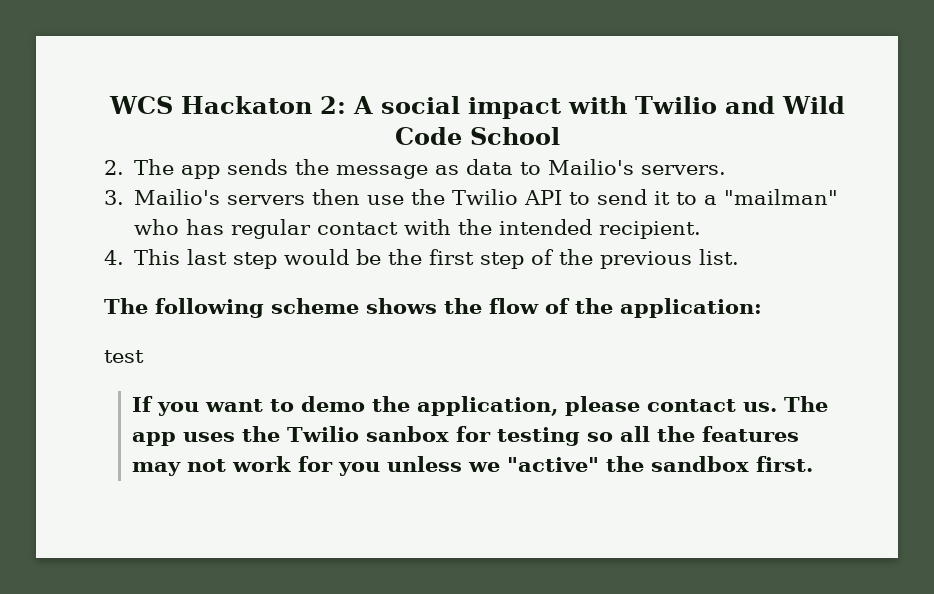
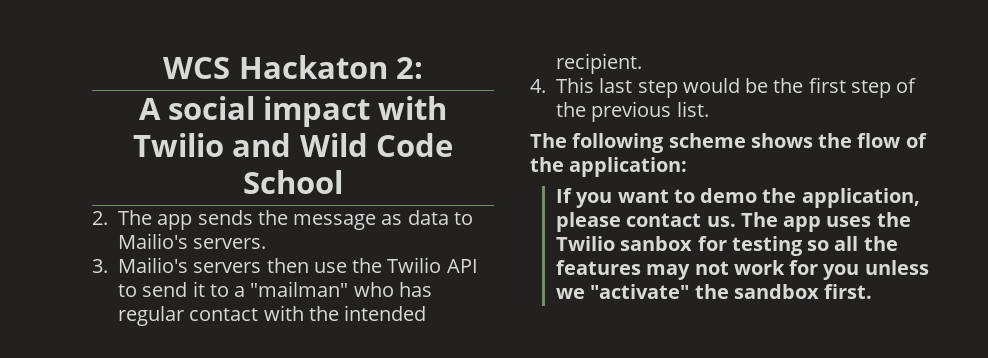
- WCS Hackaton 2: A social impact with Twilio and Wild Code School
+ WCS Hackaton 2:
+ A social impact with Twilio and Wild Code School
- test
- The app uses the Twilio sanbox for testing so all the features may not work for you unless we "active" the sandbox first.
+ The app uses the Twilio sanbox for testing so all the features may not work for you unless we "activate" the sandbox first.

